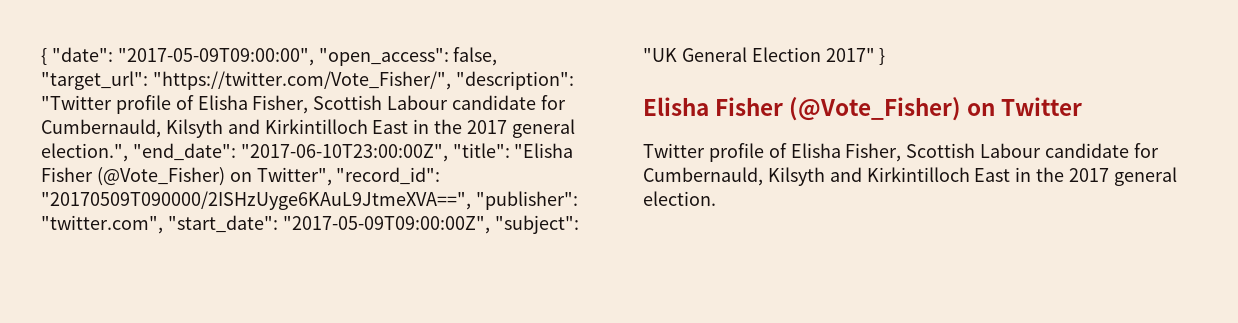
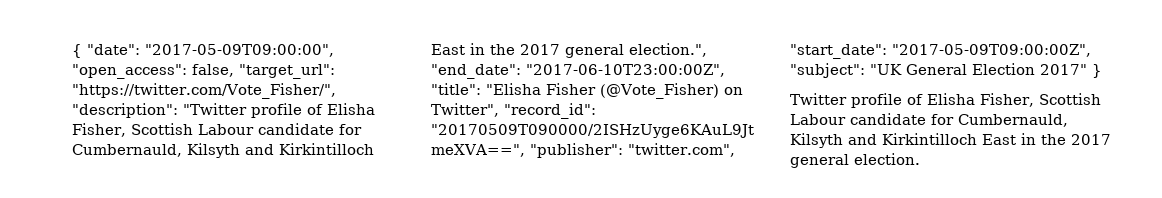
- Elisha Fisher (@Vote_Fisher) on Twitter

